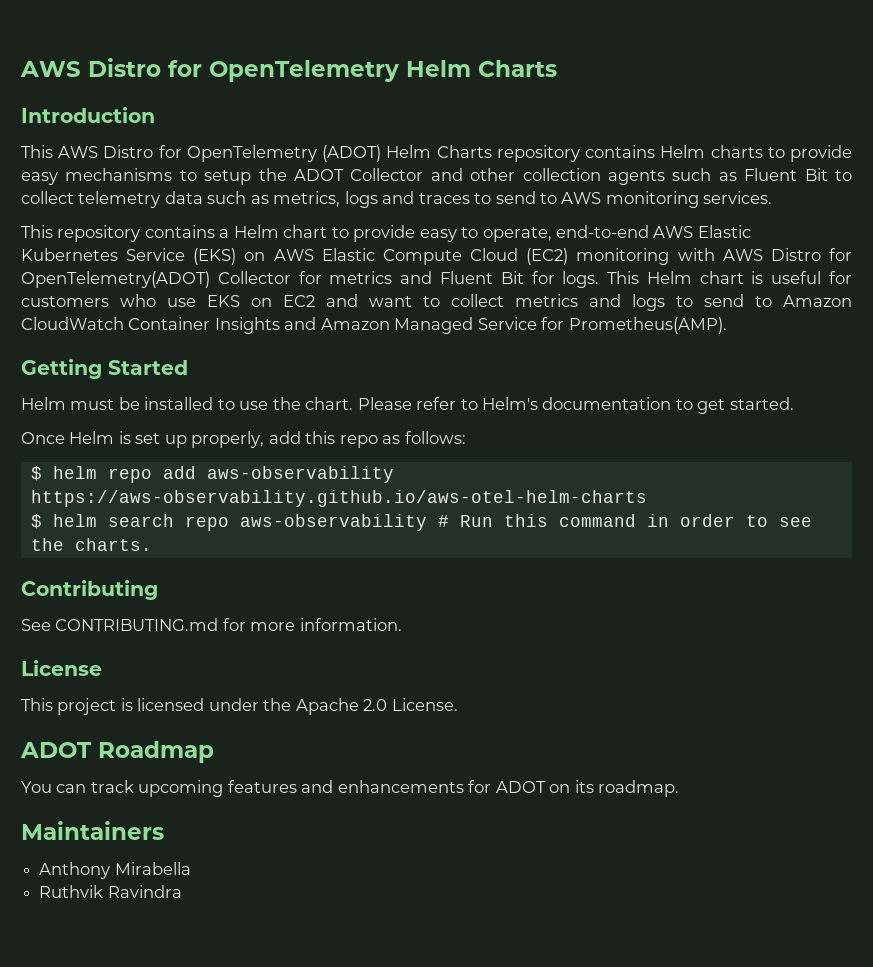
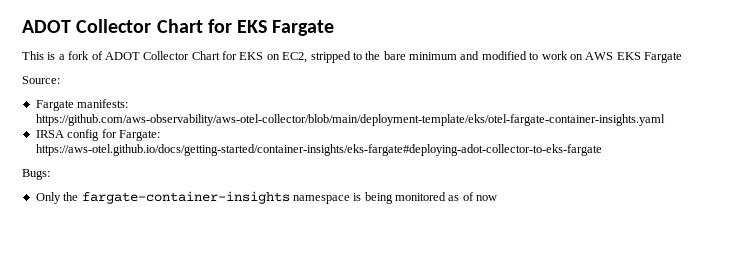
- AWS Distro for OpenTelemetry Helm Charts
- Introduction
- This AWS Distro for OpenTelemetry (ADOT) Helm Charts repository contains Helm charts to provide easy mechanisms to setup the ADOT Collector and other collection agents such as Fluent Bit to collect telemetry data such as metrics, logs and traces to send to AWS monitoring services.
- This repository contains a Helm chart to provide easy to operate, end-to-end AWS Elastic Kubernetes Service (EKS) on AWS Elastic Compute Cloud (EC2) monitoring with AWS Distro for OpenTelemetry(ADOT) Collector for metrics and Fluent Bit for logs. This Helm chart is useful for customers who use EKS on EC2 and want to collect metrics and logs to send to Amazon CloudWatch Container Insights and Amazon Managed Service for Prometheus(AMP).
- Getting Started
- Helm must be installed to use the chart. Please refer to Helm's documentation to get started.
- Once Helm is set up properly, add this repo as follows:
- $ helm repo add aws-observability https://aws-observability.github.io/aws-otel-helm-charts
- $ helm search repo aws-observability # Run this command in order to see the charts.
- Contributing
- See CONTRIBUTING.md for more information.
- License
- This project is licensed under the Apache 2.0 License.
- ADOT Roadmap
- You can track upcoming features and enhancements for ADOT on its roadmap.
- Maintainers
- Anthony Mirabella
- Ruthvik Ravindra
+ ADOT Collector Chart for EKS Fargate
+ This is a fork of ADOT Collector Chart for EKS on EC2, stripped to the bare minimum and modified to work on AWS EKS Fargate
+ Source:
+ Fargate manifests: https://github.com/aws-observability/aws-otel-collector/blob/main/deployment-template/eks/otel-fargate-container-insights.yaml
+ IRSA config for Fargate: https://aws-otel.github.io/docs/getting-started/container-insights/eks-fargate#deploying-adot-collector-to-eks-fargate
+ Bugs:
+ Only the fargate-container-insights namespace is being monitored as of now

